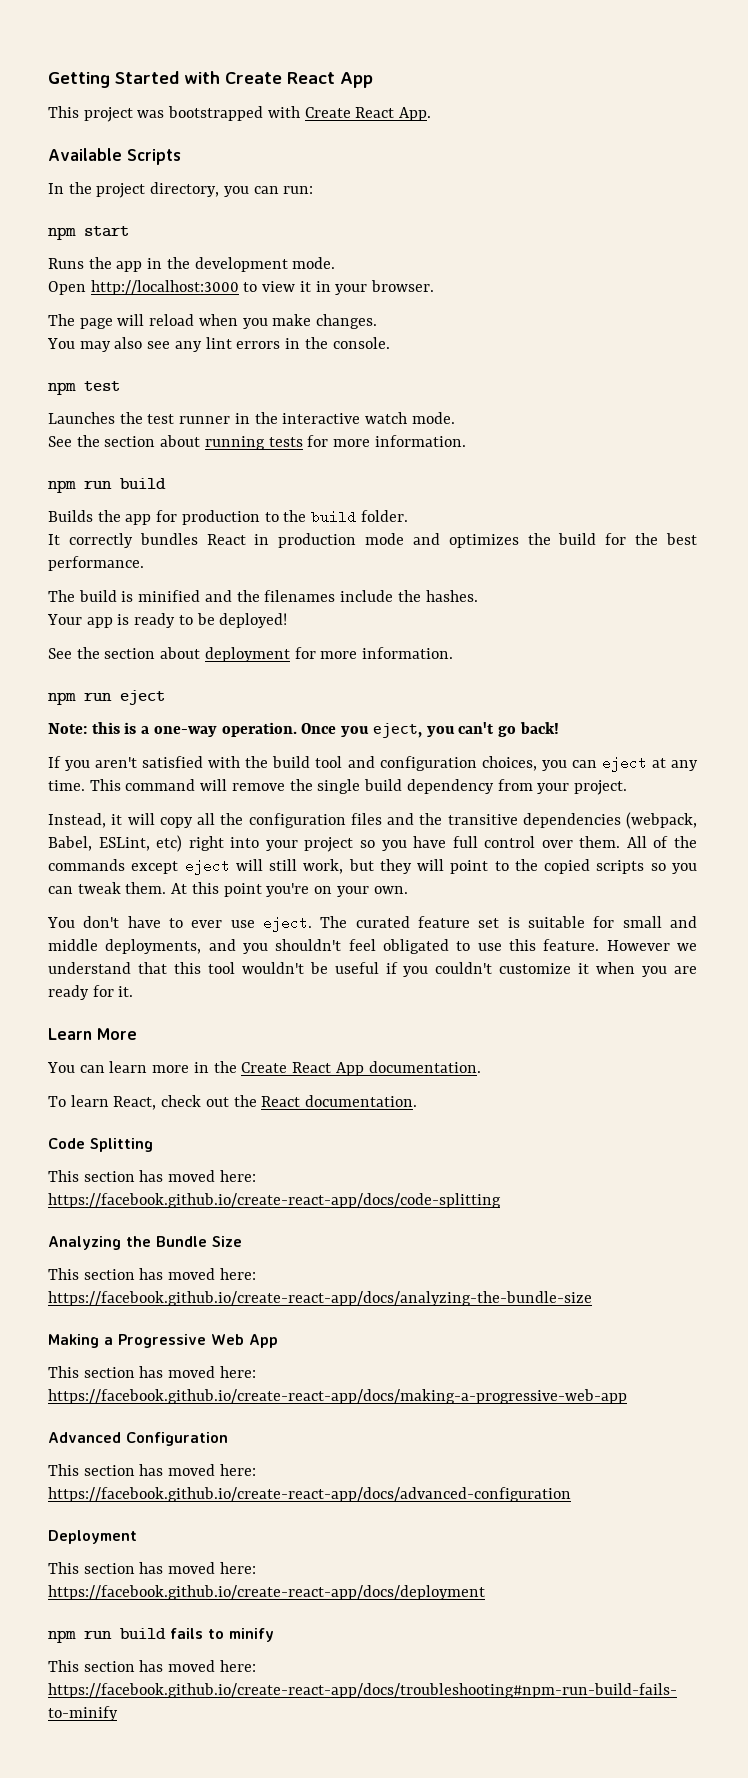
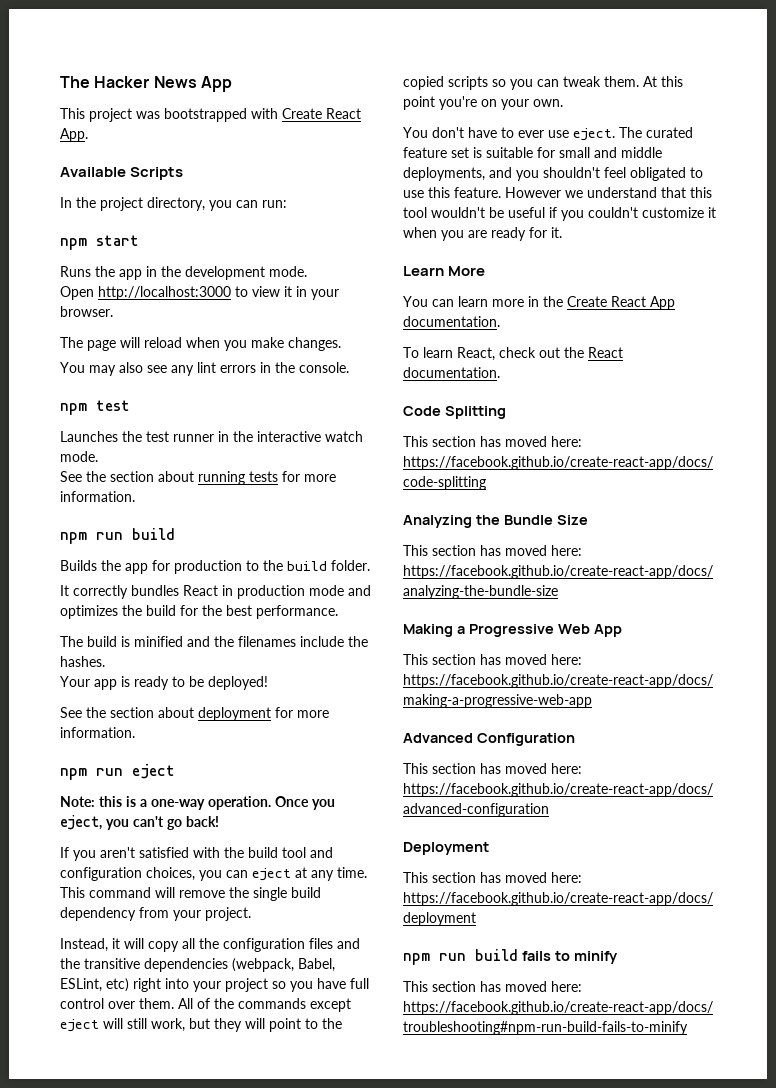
- Getting Started with Create React App
+ The Hacker News App

